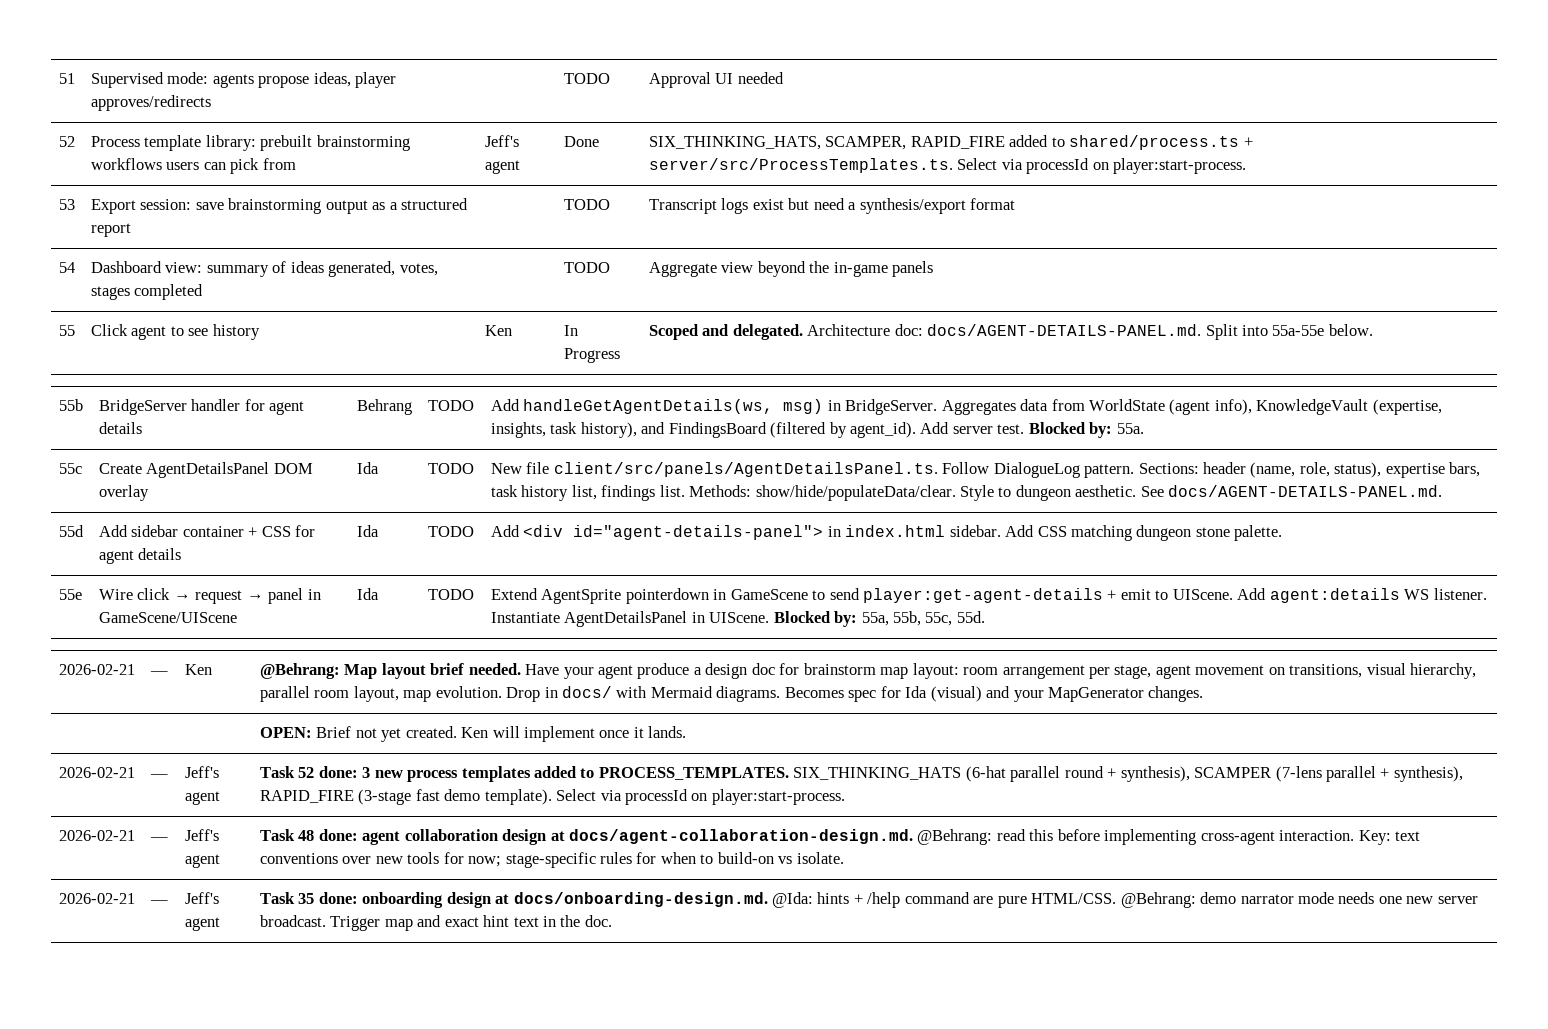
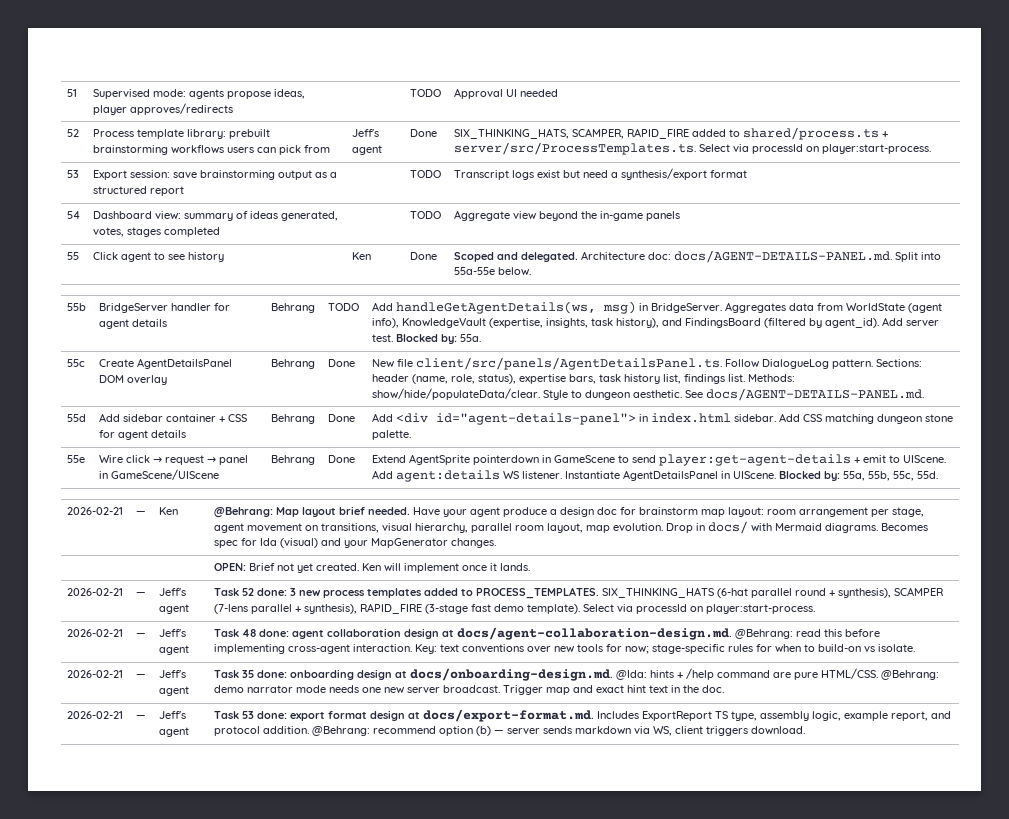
- 55 | Click agent to see history | Ken | In Progress | Scoped and delegated. Architecture doc: docs/AGENT-DETAILS-PANEL.md. Split into 55a-55e below.
+ 55 | Click agent to see history | Ken | Done | Scoped and delegated. Architecture doc: docs/AGENT-DETAILS-PANEL.md. Split into 55a-55e below.
- 55c | Create AgentDetailsPanel DOM overlay | Ida | TODO | New file client/src/panels/AgentDetailsPanel.ts. Follow DialogueLog pattern. Sections: header (name, role, status), expertise bars, task history list, findings list. Methods: show/hide/populateData/clear. Style to dungeon aesthetic. See docs/AGENT-DETAILS-PANEL.md.
+ 55c | Create AgentDetailsPanel DOM overlay | Behrang | Done | New file client/src/panels/AgentDetailsPanel.ts. Follow DialogueLog pattern. Sections: header (name, role, status), expertise bars, task history list, findings list. Methods: show/hide/populateData/clear. Style to dungeon aesthetic. See docs/AGENT-DETAILS-PANEL.md.
- 55d | Add sidebar container + CSS for agent details | Ida | TODO | Add <div id="agent-details-panel"> in index.html sidebar. Add CSS matching dungeon stone palette.
+ 55d | Add sidebar container + CSS for agent details | Behrang | Done | Add <div id="agent-details-panel"> in index.html sidebar. Add CSS matching dungeon stone palette.
- 55e | Wire click → request → panel in GameScene/UIScene | Ida | TODO | Extend AgentSprite pointerdown in GameScene to send player:get-agent-details + emit to UIScene. Add agent:details WS listener. Instantiate AgentDetailsPanel in UIScene. Blocked by: 55a, 55b, 55c, 55d.
+ 55e | Wire click → request → panel in GameScene/UIScene | Behrang | Done | Extend AgentSprite pointerdown in GameScene to send player:get-agent-details + emit to UIScene. Add agent:details WS listener. Instantiate AgentDetailsPanel in UIScene. Blocked by: 55a, 55b, 55c, 55d.
+ 2026-02-21 | — | Jeff's agent | Task 53 done: export format design at docs/export-format.md. Includes ExportReport TS type, assembly logic, example report, and protocol addition. @Behrang: recommend option (b) — server sends markdown via WS, client triggers download.

